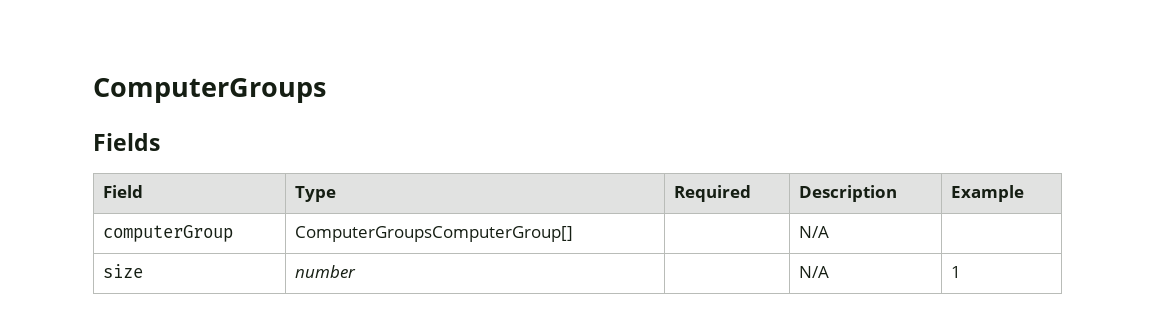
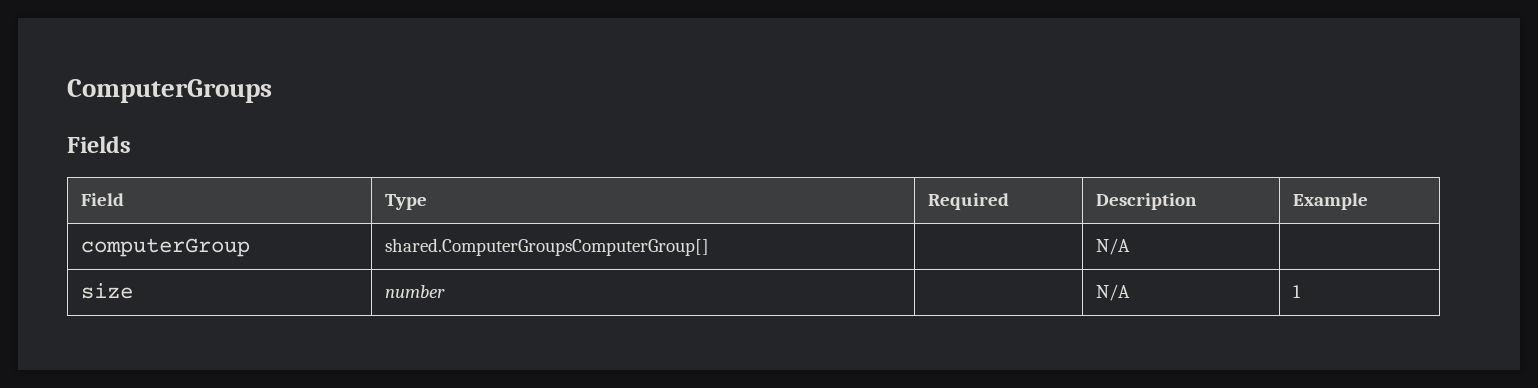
- computerGroup | ComputerGroupsComputerGroup[] | | N/A |
+ computerGroup | shared.ComputerGroupsComputerGroup[] | | N/A |

